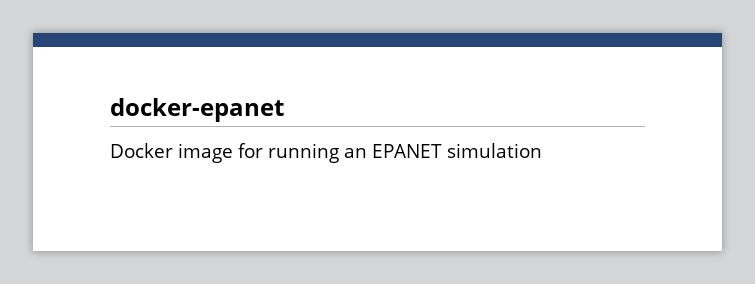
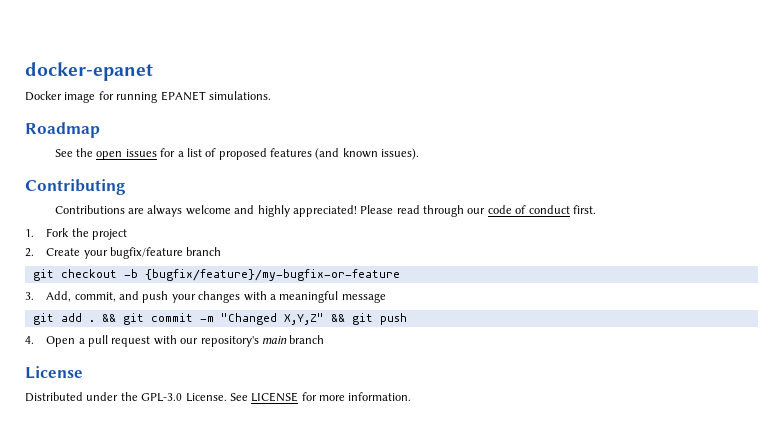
- Docker image for running an EPANET simulation
+ Docker image for running EPANET simulations.
+ Roadmap
+ See the open issues for a list of proposed features (and known issues).
+ Contributing
+ Contributions are always welcome and highly appreciated! Please read through our code of conduct first.
+ 1. Fork the project
+ 2. Create your bugfix/feature branch
+ git checkout -b {bugfix/feature}/my-bugfix-or-feature
+ 3. Add, commit, and push your changes with a meaningful message
+ git add . && git commit -m "Changed X,Y,Z" && git push
+ 4. Open a pull request with our repository's main branch
+ License
+ Distributed under the GPL-3.0 License. See LICENSE for more information.

